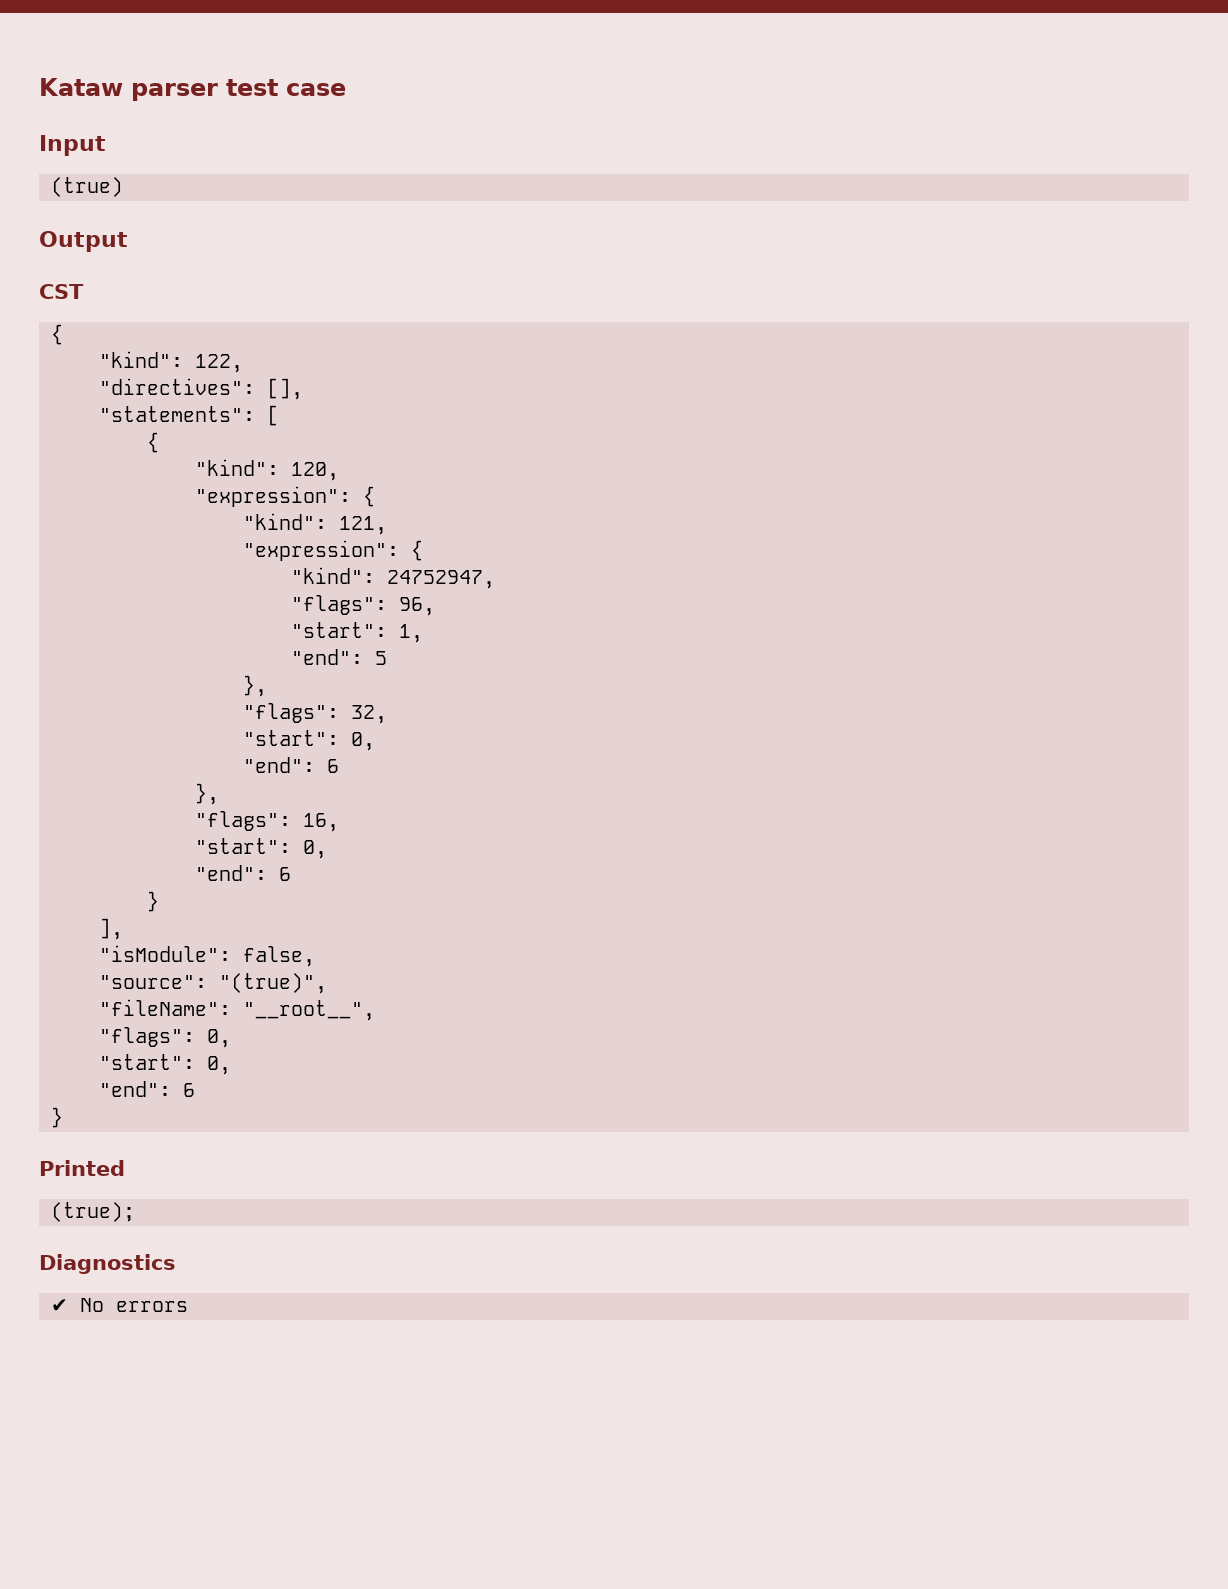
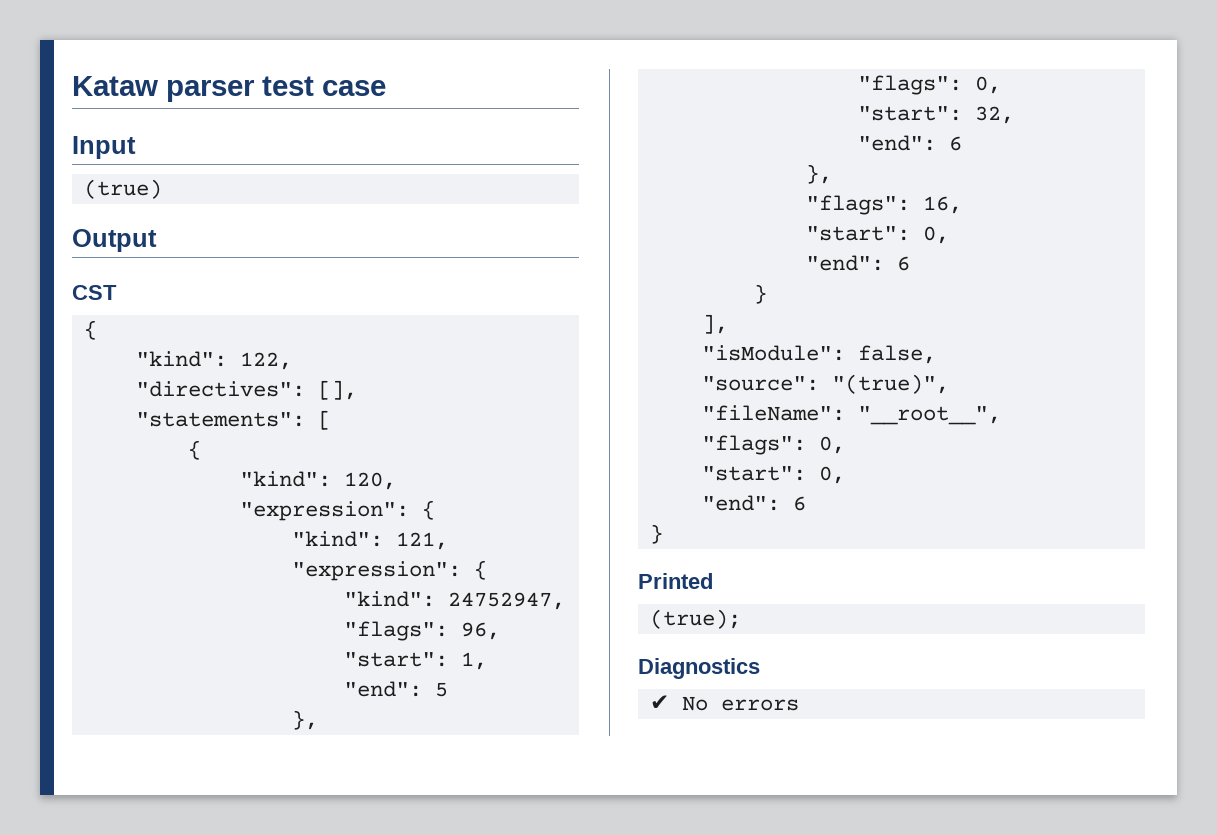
  "end": 5
  },
- "flags": 32,
- "start": 0,
+ "flags": 0,
+ "start": 32,

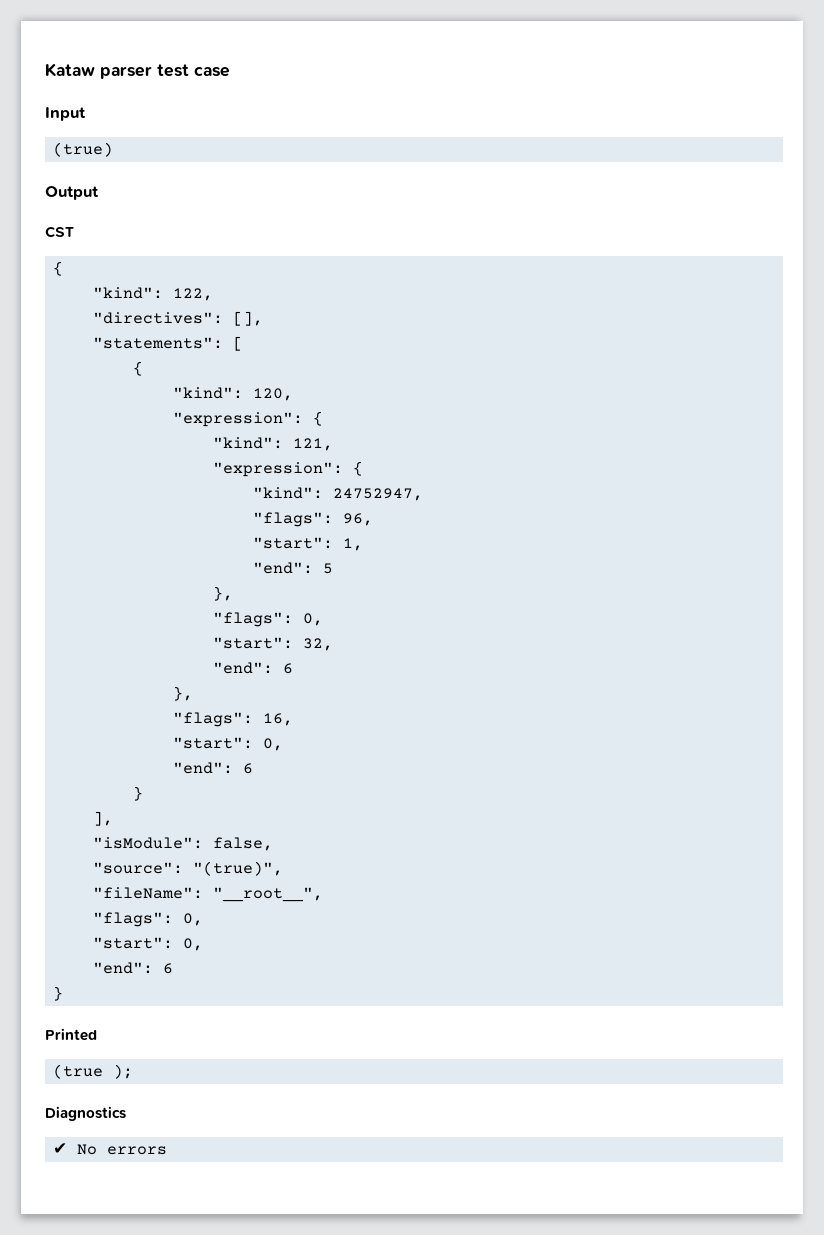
- (true);
+ (true );

